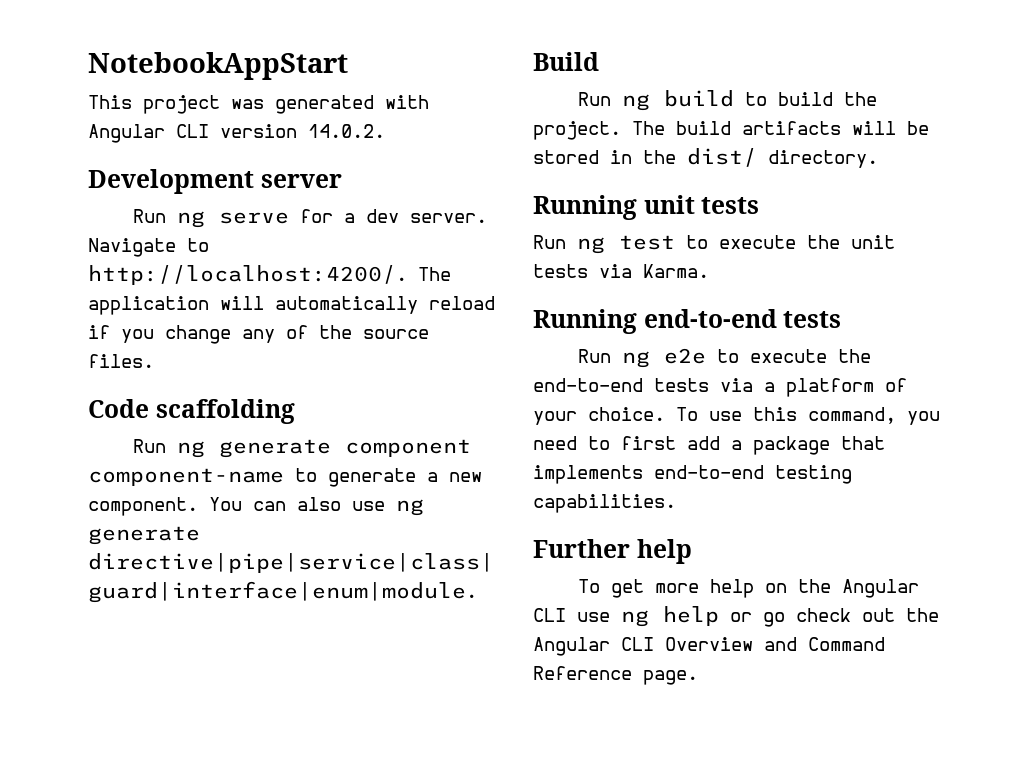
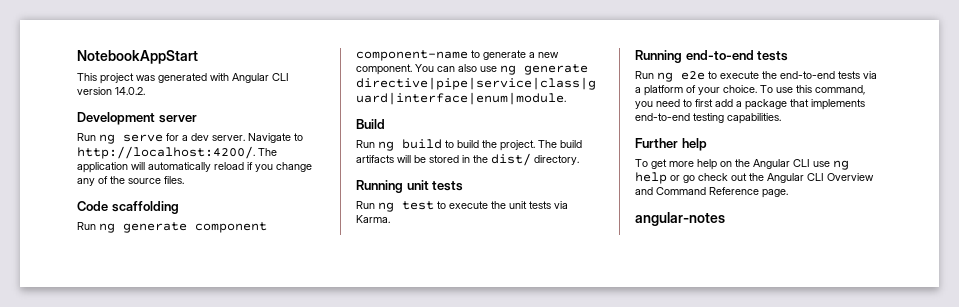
+ angular-notes

